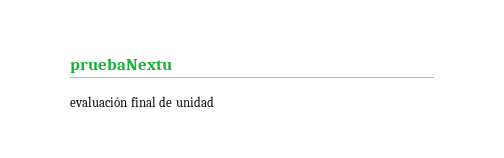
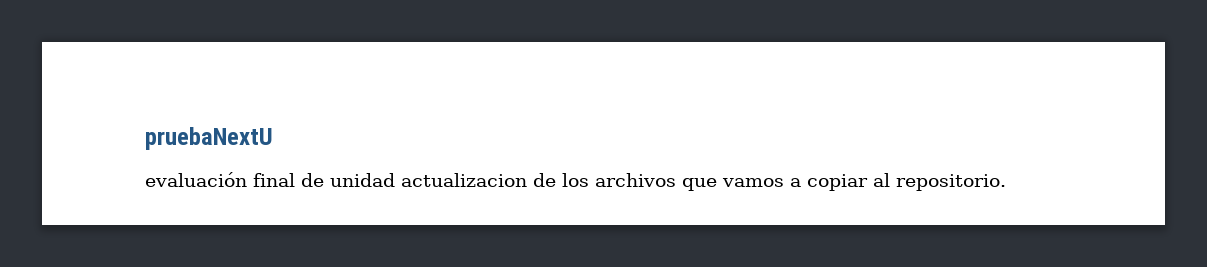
- pruebaNextu
+ pruebaNextU
- evaluación final de unidad
+ evaluación final de unidad actualizacion de los archivos que vamos a copiar al repositorio.

